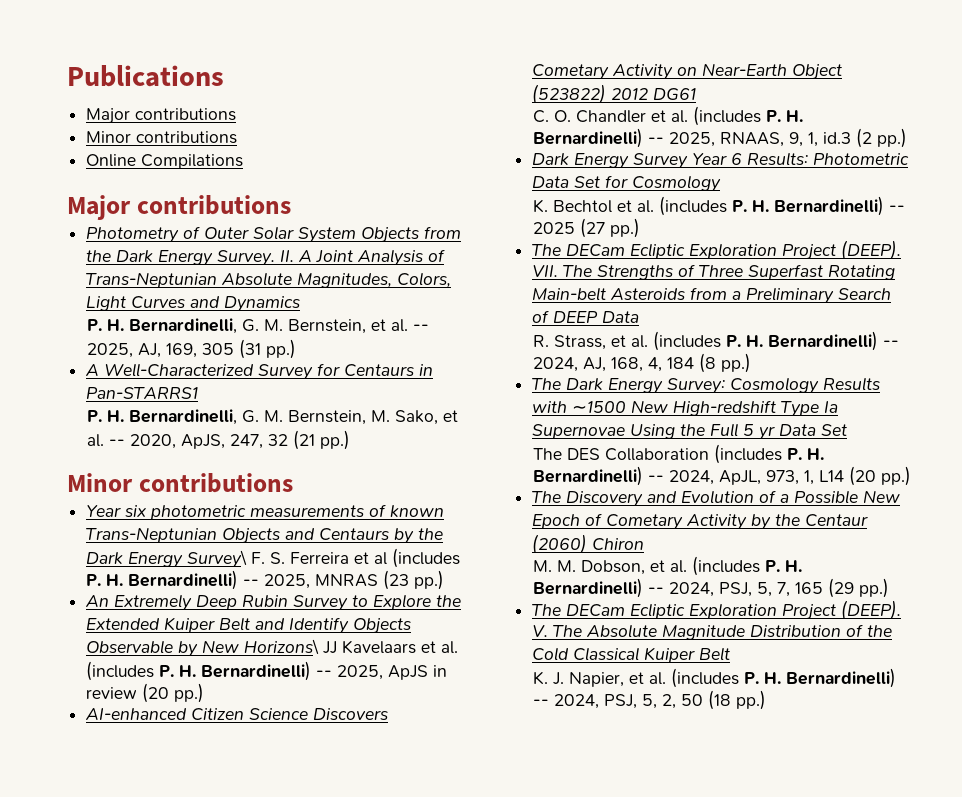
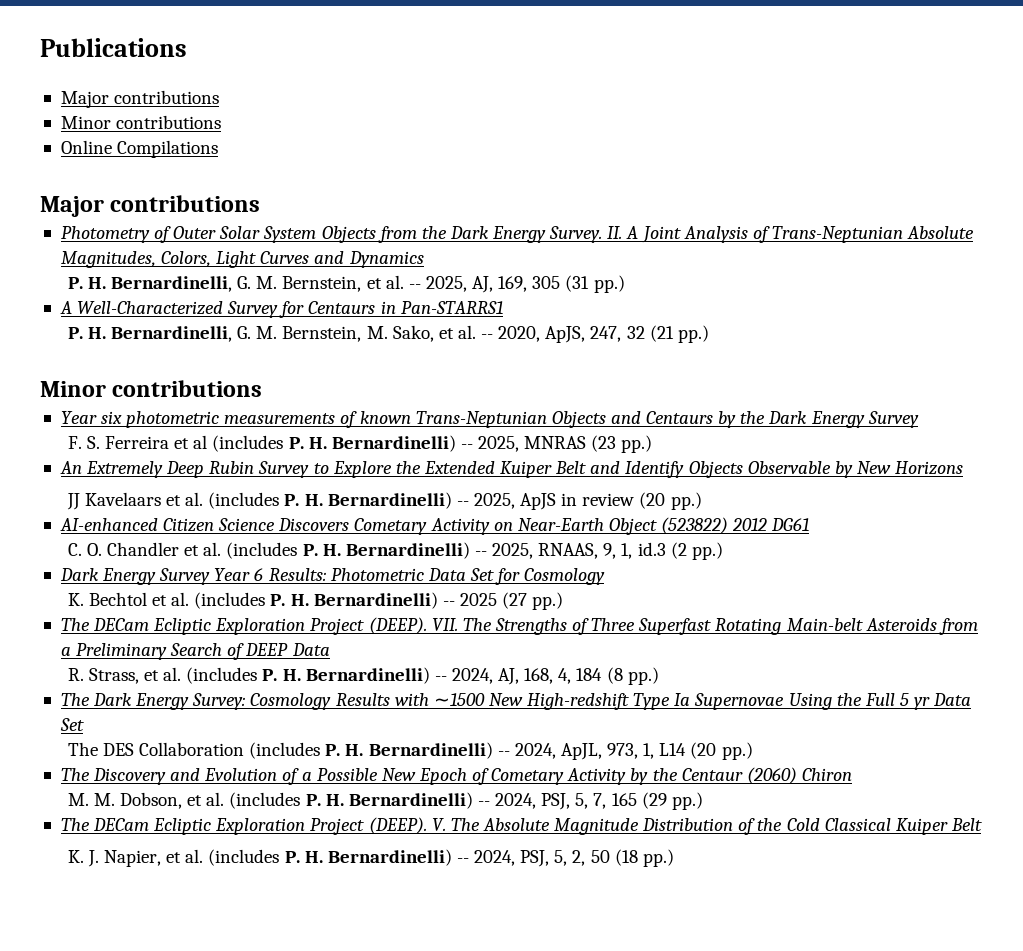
- Year six photometric measurements of known Trans-Neptunian Objects and Centaurs by the Dark Energy Survey\ F. S. Ferreira et al (includes P. H. Bernardinelli) -- 2025, MNRAS (23 pp.)
+ Year six photometric measurements of known Trans-Neptunian Objects and Centaurs by the Dark Energy Survey
+ F. S. Ferreira et al (includes P. H. Bernardinelli) -- 2025, MNRAS (23 pp.)
- An Extremely Deep Rubin Survey to Explore the Extended Kuiper Belt and Identify Objects Observable by New Horizons\ JJ Kavelaars et al. (includes P. H. Bernardinelli) -- 2025, ApJS in review (20 pp.)
+ An Extremely Deep Rubin Survey to Explore the Extended Kuiper Belt and Identify Objects Observable by New Horizons
+ JJ Kavelaars et al. (includes P. H. Bernardinelli) -- 2025, ApJS in review (20 pp.)

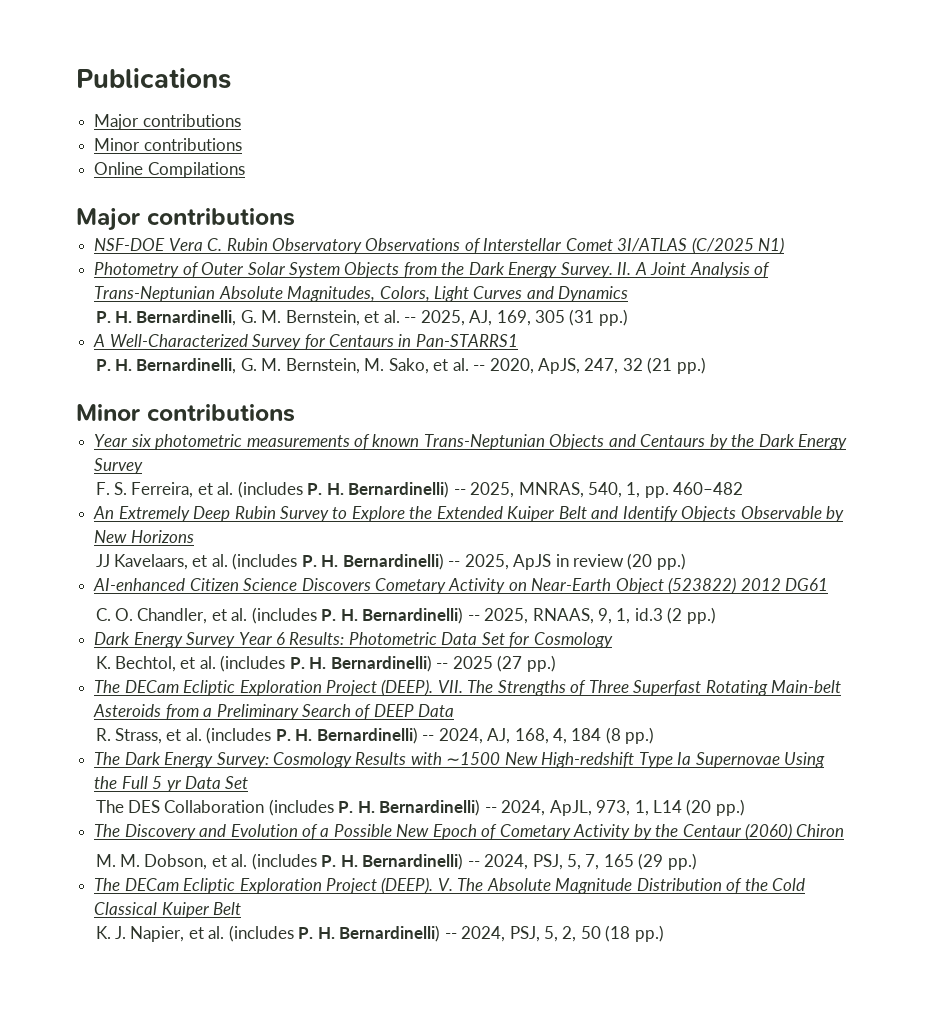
+ NSF-DOE Vera C. Rubin Observatory Observations of Interstellar Comet 3I/ATLAS (C/2025 N1)
- F. S. Ferreira et al (includes P. H. Bernardinelli) -- 2025, MNRAS (23 pp.)
+ F. S. Ferreira, et al. (includes P. H. Bernardinelli) -- 2025, MNRAS, 540, 1, pp. 460–482
- JJ Kavelaars et al. (includes P. H. Bernardinelli) -- 2025, ApJS in review (20 pp.)
+ JJ Kavelaars, et al. (includes P. H. Bernardinelli) -- 2025, ApJS in review (20 pp.)
- C. O. Chandler et al. (includes P. H. Bernardinelli) -- 2025, RNAAS, 9, 1, id.3 (2 pp.)
+ C. O. Chandler, et al. (includes P. H. Bernardinelli) -- 2025, RNAAS, 9, 1, id.3 (2 pp.)
- K. Bechtol et al. (includes P. H. Bernardinelli) -- 2025 (27 pp.)
+ K. Bechtol, et al. (includes P. H. Bernardinelli) -- 2025 (27 pp.)

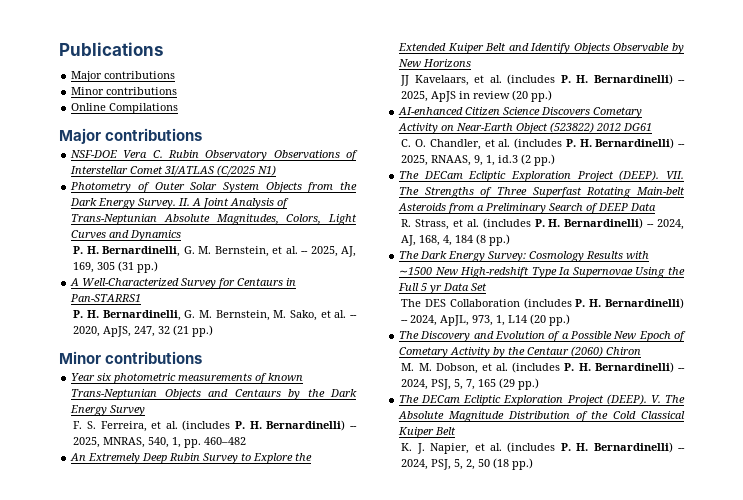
- Dark Energy Survey Year 6 Results: Photometric Data Set for Cosmology
- K. Bechtol, et al. (includes P. H. Bernardinelli) -- 2025 (27 pp.)

